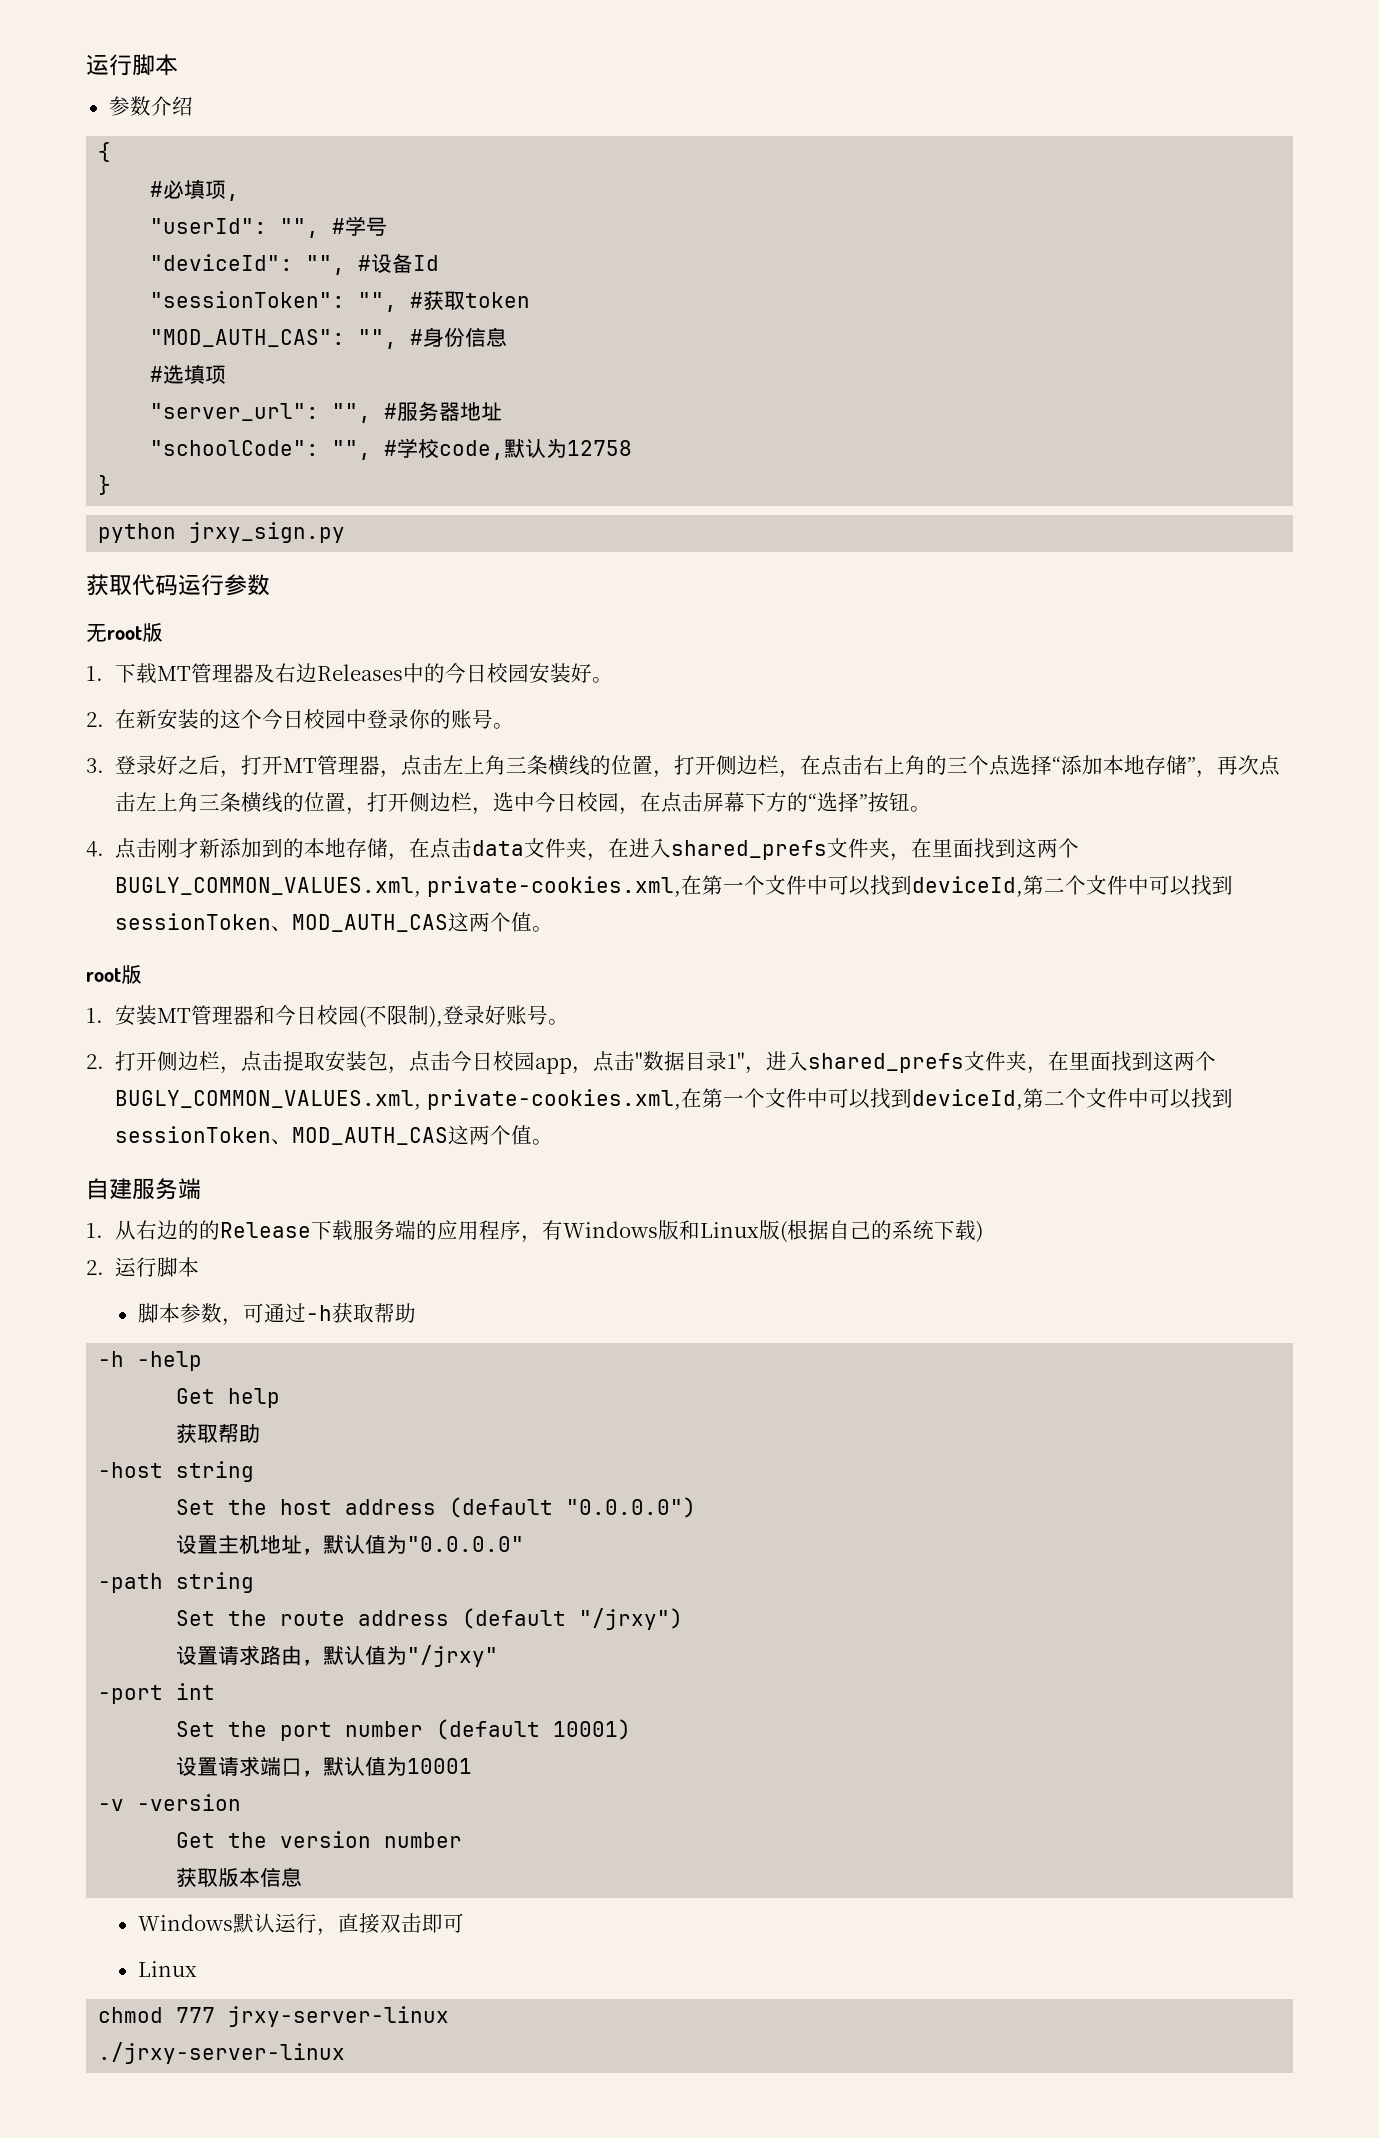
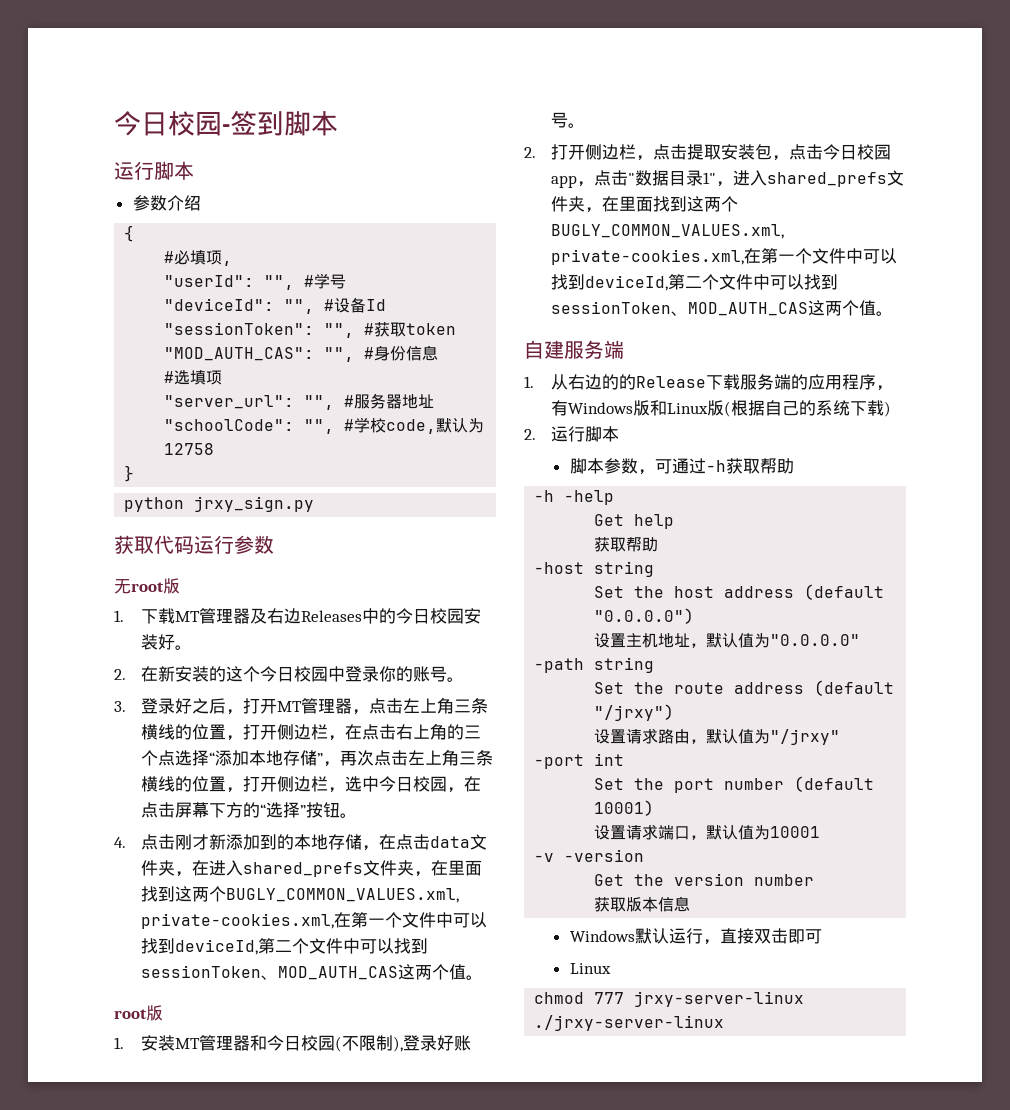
+ 今日校园-签到脚本

